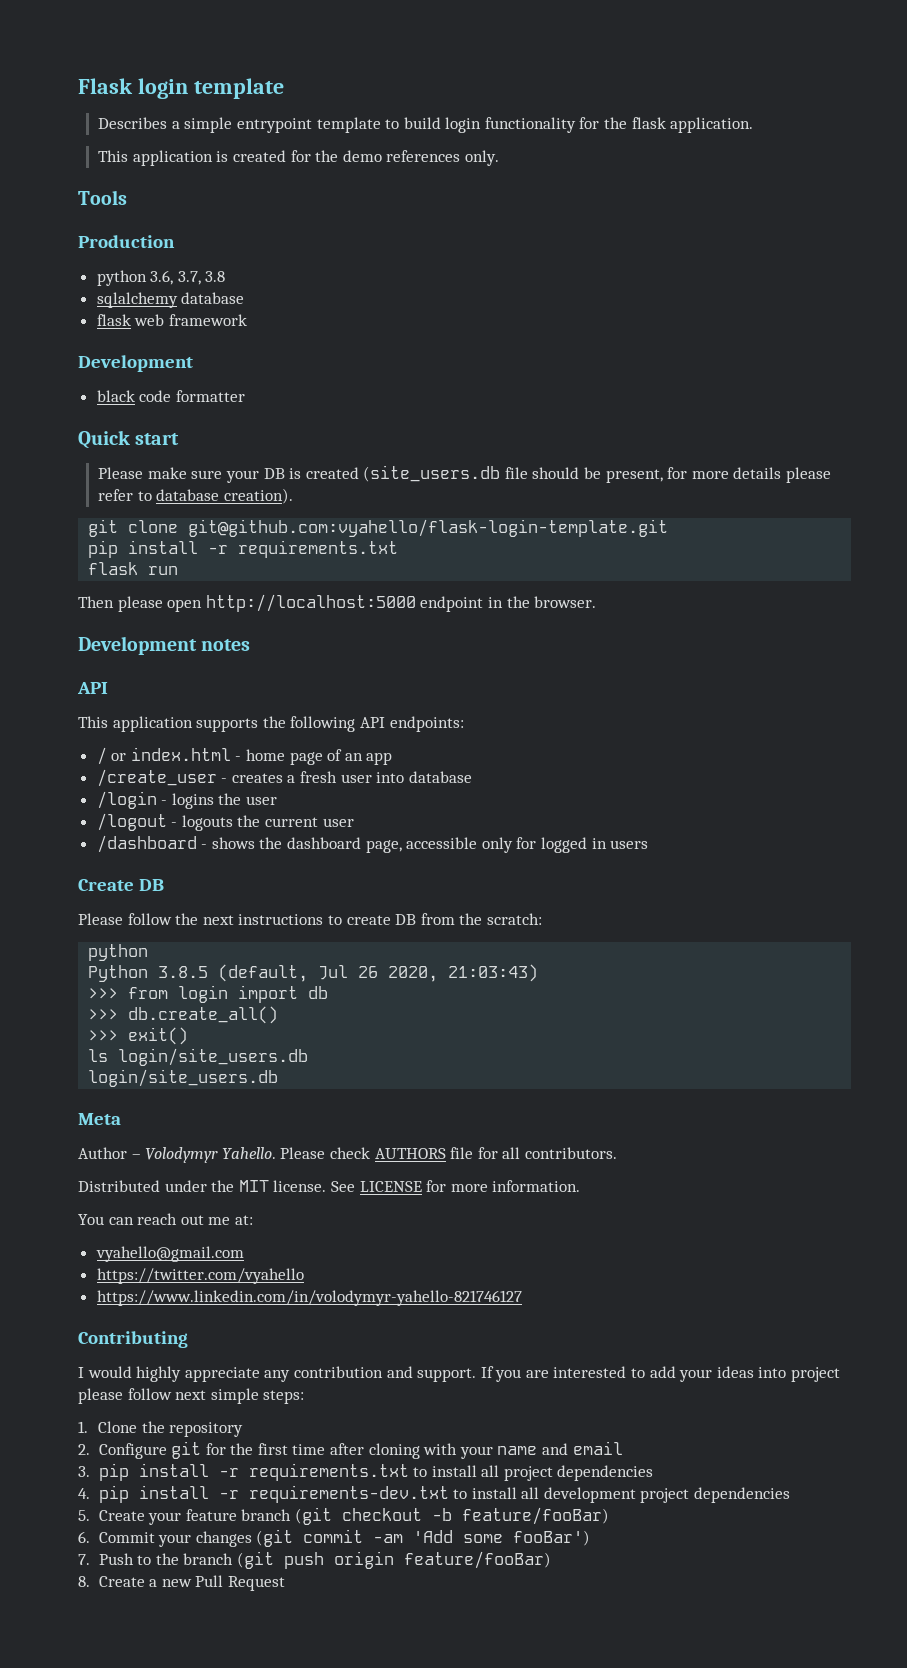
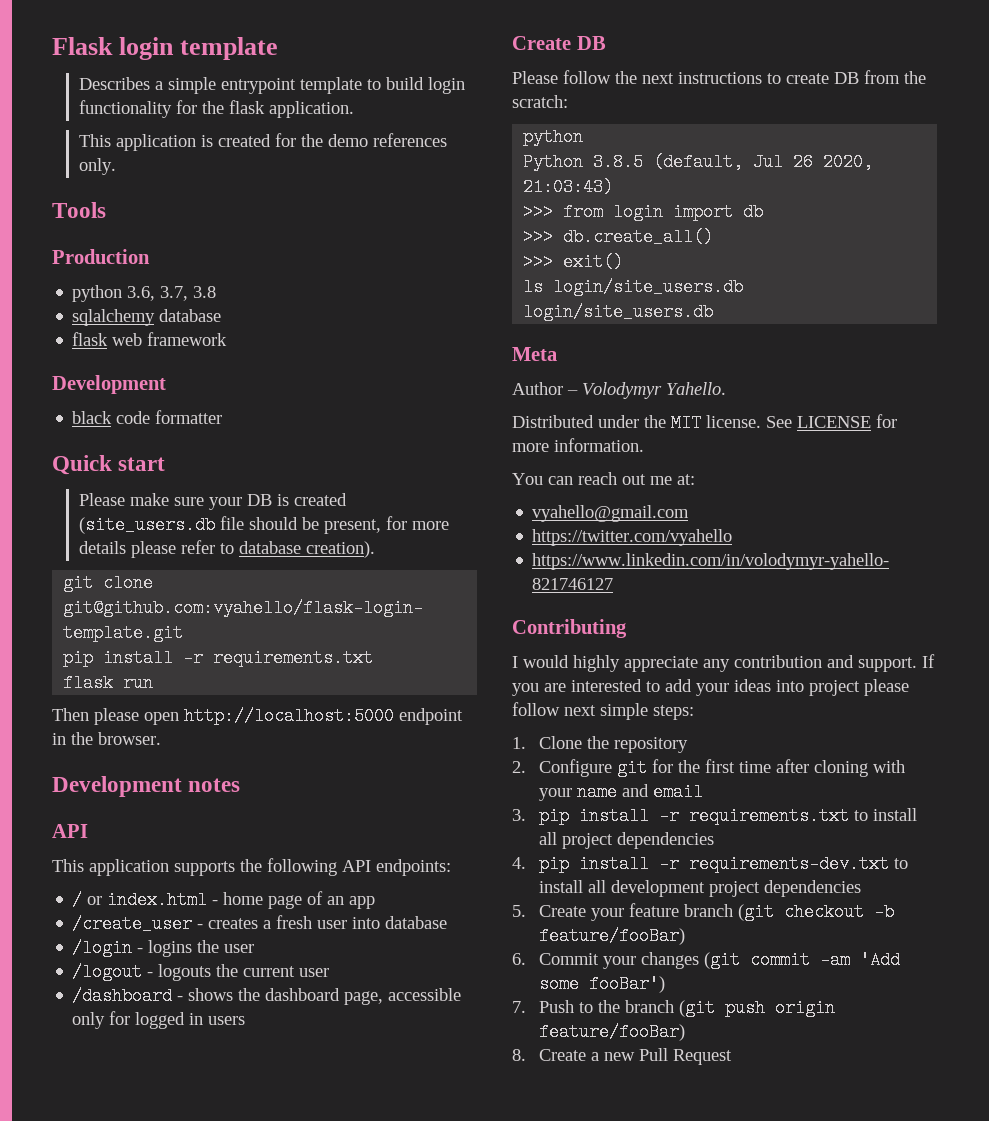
- Please check AUTHORS file for all contributors.

